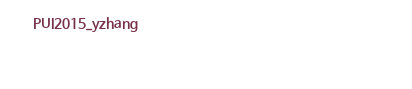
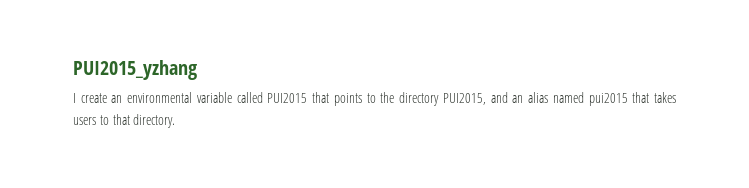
+ I create an environmental variable called PUI2015 that points to the directory PUI2015, and an alias named pui2015 that takes users to that directory.

